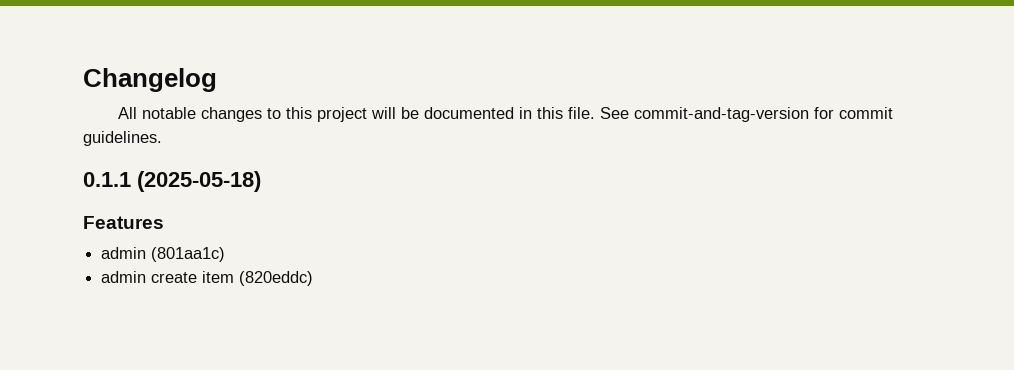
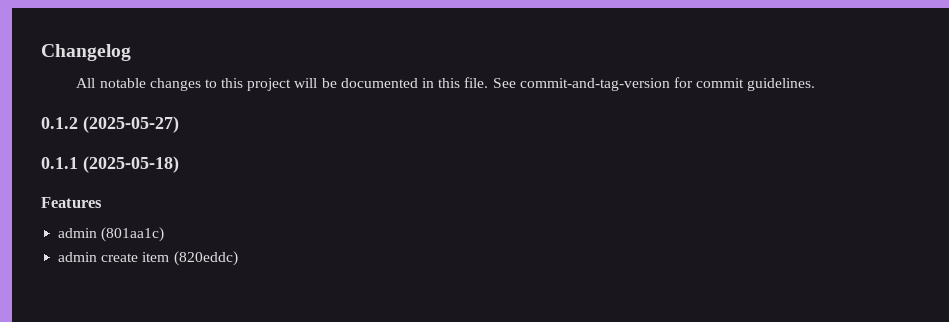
+ 0.1.2 (2025-05-27)

